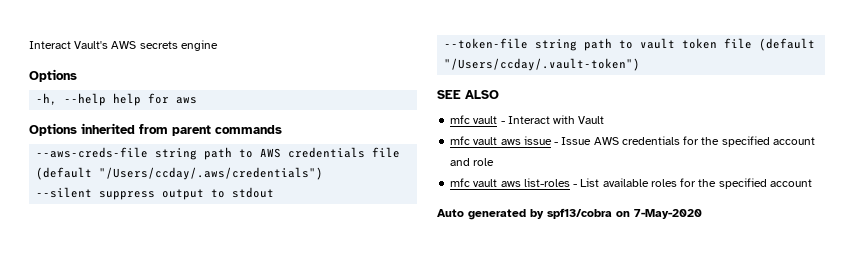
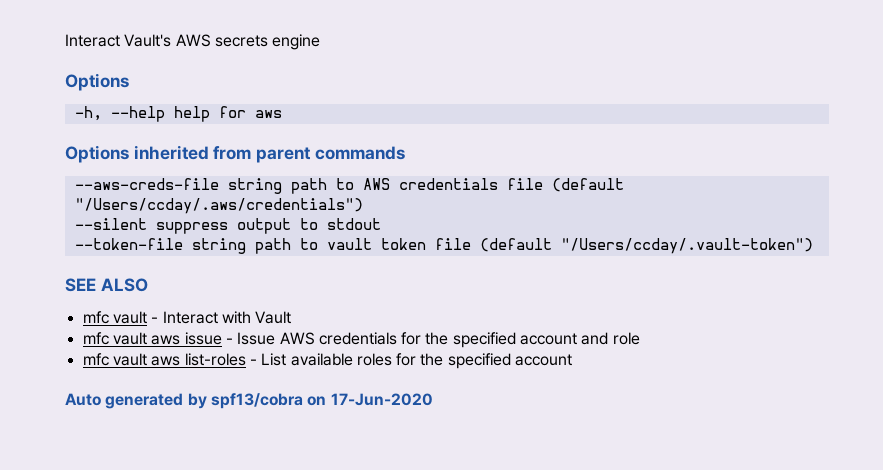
- Auto generated by spf13/cobra on 7-May-2020
+ Auto generated by spf13/cobra on 17-Jun-2020

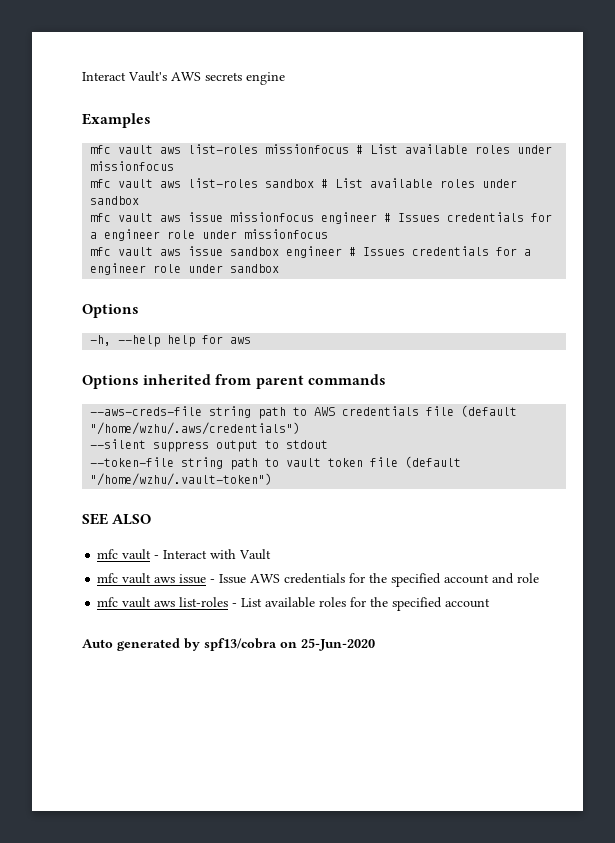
+ Examples
+ mfc vault aws list-roles missionfocus # List available roles under missionfocus
+ mfc vault aws list-roles sandbox # List available roles under sandbox
+ mfc vault aws issue missionfocus engineer # Issues credentials for a engineer role under missionfocus
+ mfc vault aws issue sandbox engineer # Issues credentials for a engineer role under sandbox
- --aws-creds-file string path to AWS credentials file (default "/Users/ccday/.aws/credentials")
+ --aws-creds-file string path to AWS credentials file (default "/home/wzhu/.aws/credentials")
- --token-file string path to vault token file (default "/Users/ccday/.vault-token")
+ --token-file string path to vault token file (default "/home/wzhu/.vault-token")
- Auto generated by spf13/cobra on 17-Jun-2020
+ Auto generated by spf13/cobra on 25-Jun-2020

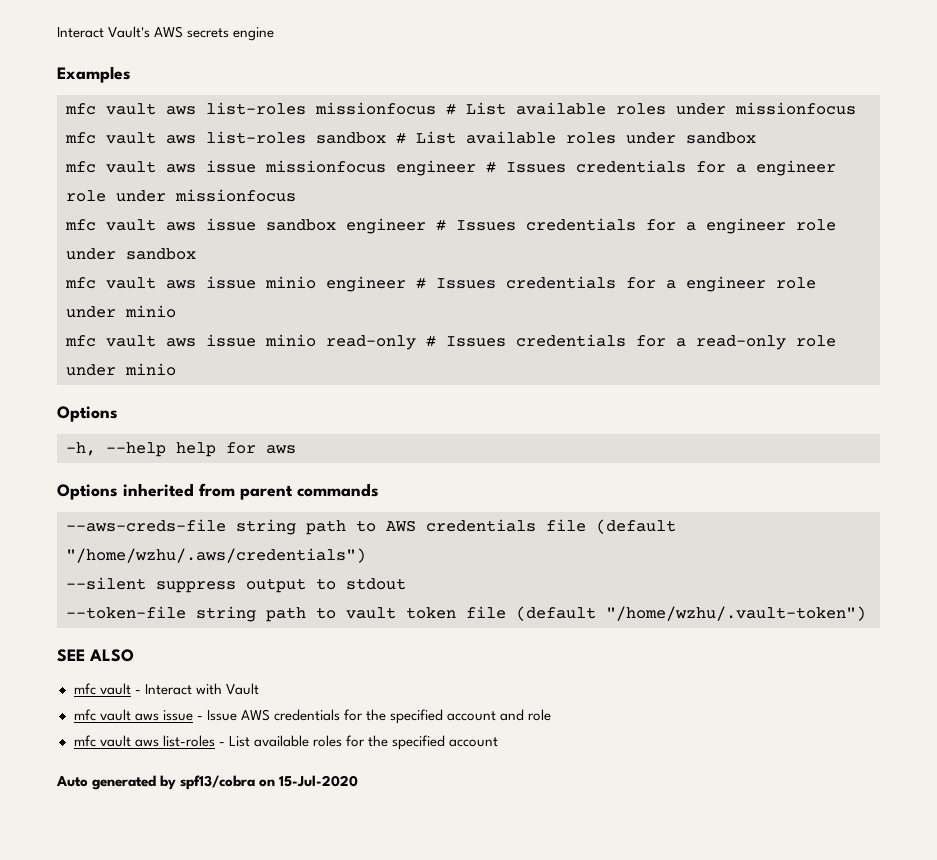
+ mfc vault aws issue minio engineer # Issues credentials for a engineer role under minio
+ mfc vault aws issue minio read-only # Issues credentials for a read-only role under minio
- Auto generated by spf13/cobra on 25-Jun-2020
+ Auto generated by spf13/cobra on 15-Jul-2020

